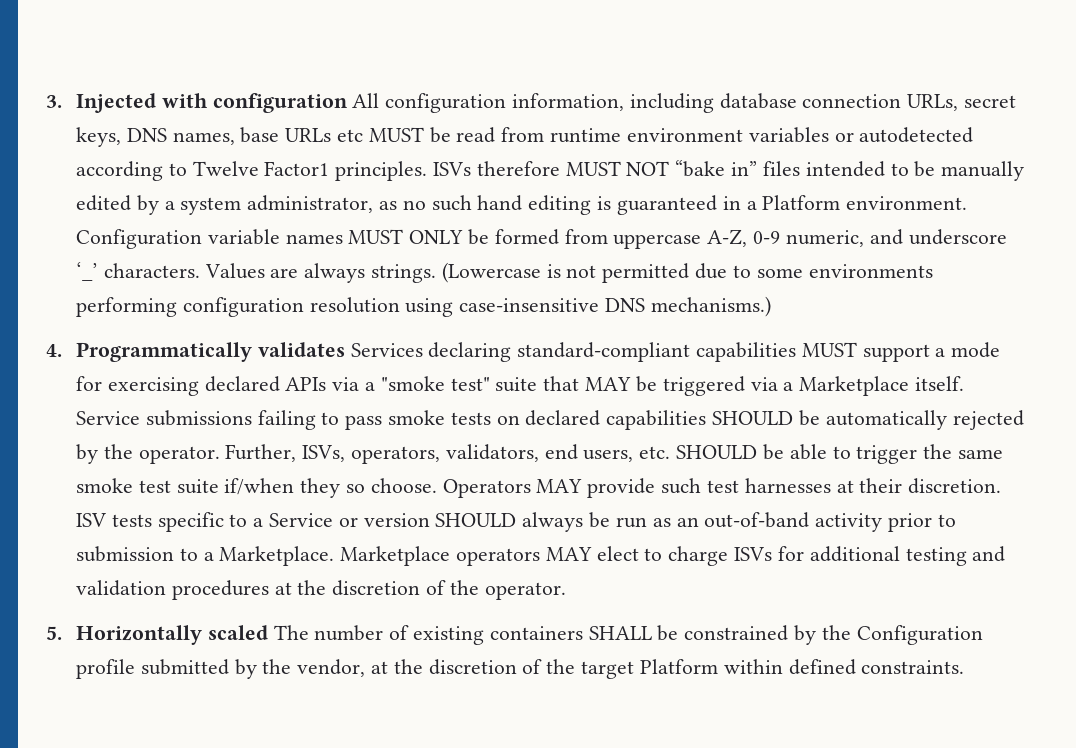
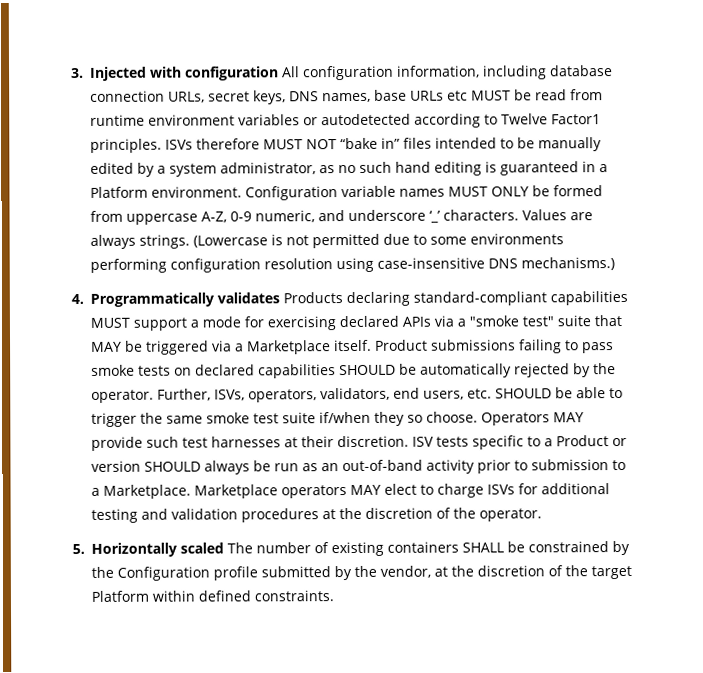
- 4. Programmatically validates Services declaring standard-compliant capabilities MUST support a mode for exercising declared APIs via a "smoke test" suite that MAY be triggered via a Marketplace itself.
+ 4. Programmatically validates Products declaring standard-compliant capabilities MUST support a mode for exercising declared APIs via a "smoke test" suite that MAY be triggered via a Marketplace itself.
- Service submissions failing to pass smoke tests on declared capabilities SHOULD be automatically rejected by the operator.
+ Product submissions failing to pass smoke tests on declared capabilities SHOULD be automatically rejected by the operator.
- ISV tests specific to a Service or version SHOULD always be run as an out-of-band activity prior to submission to a Marketplace.
+ ISV tests specific to a Product or version SHOULD always be run as an out-of-band activity prior to submission to a Marketplace.

